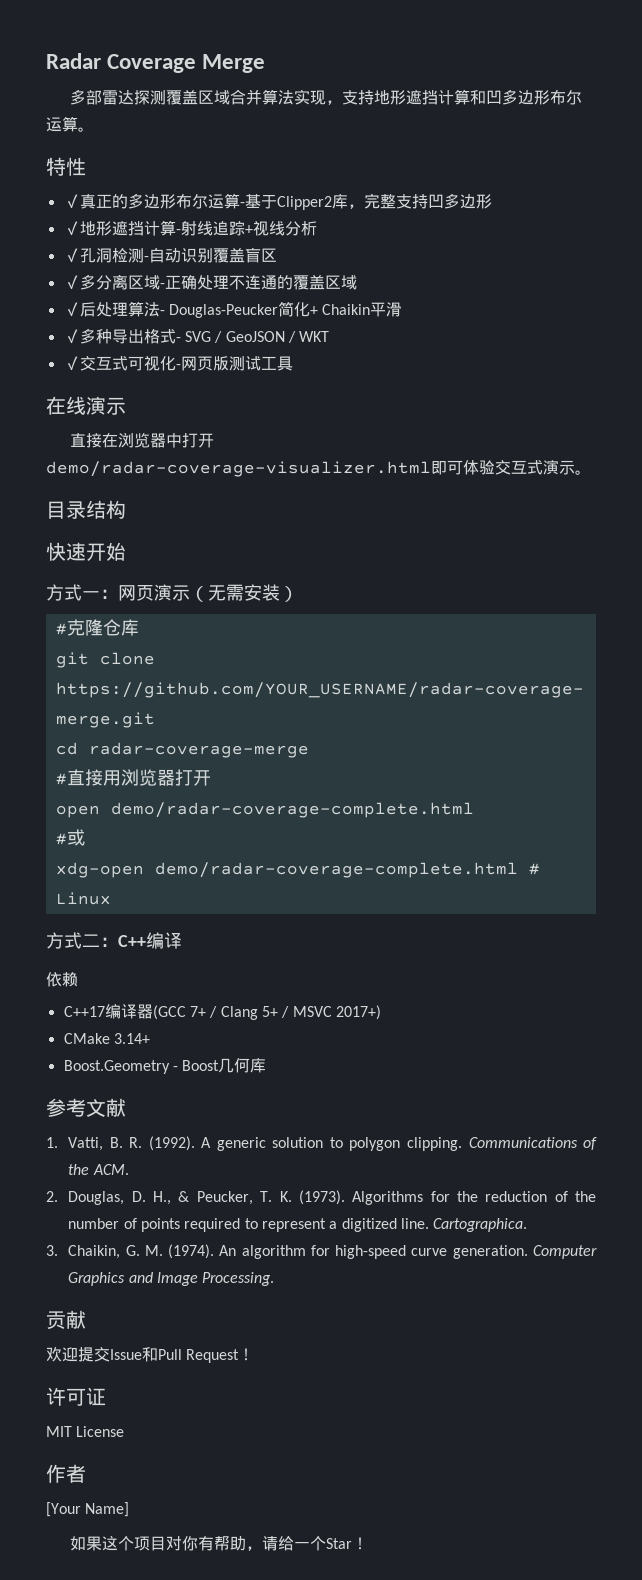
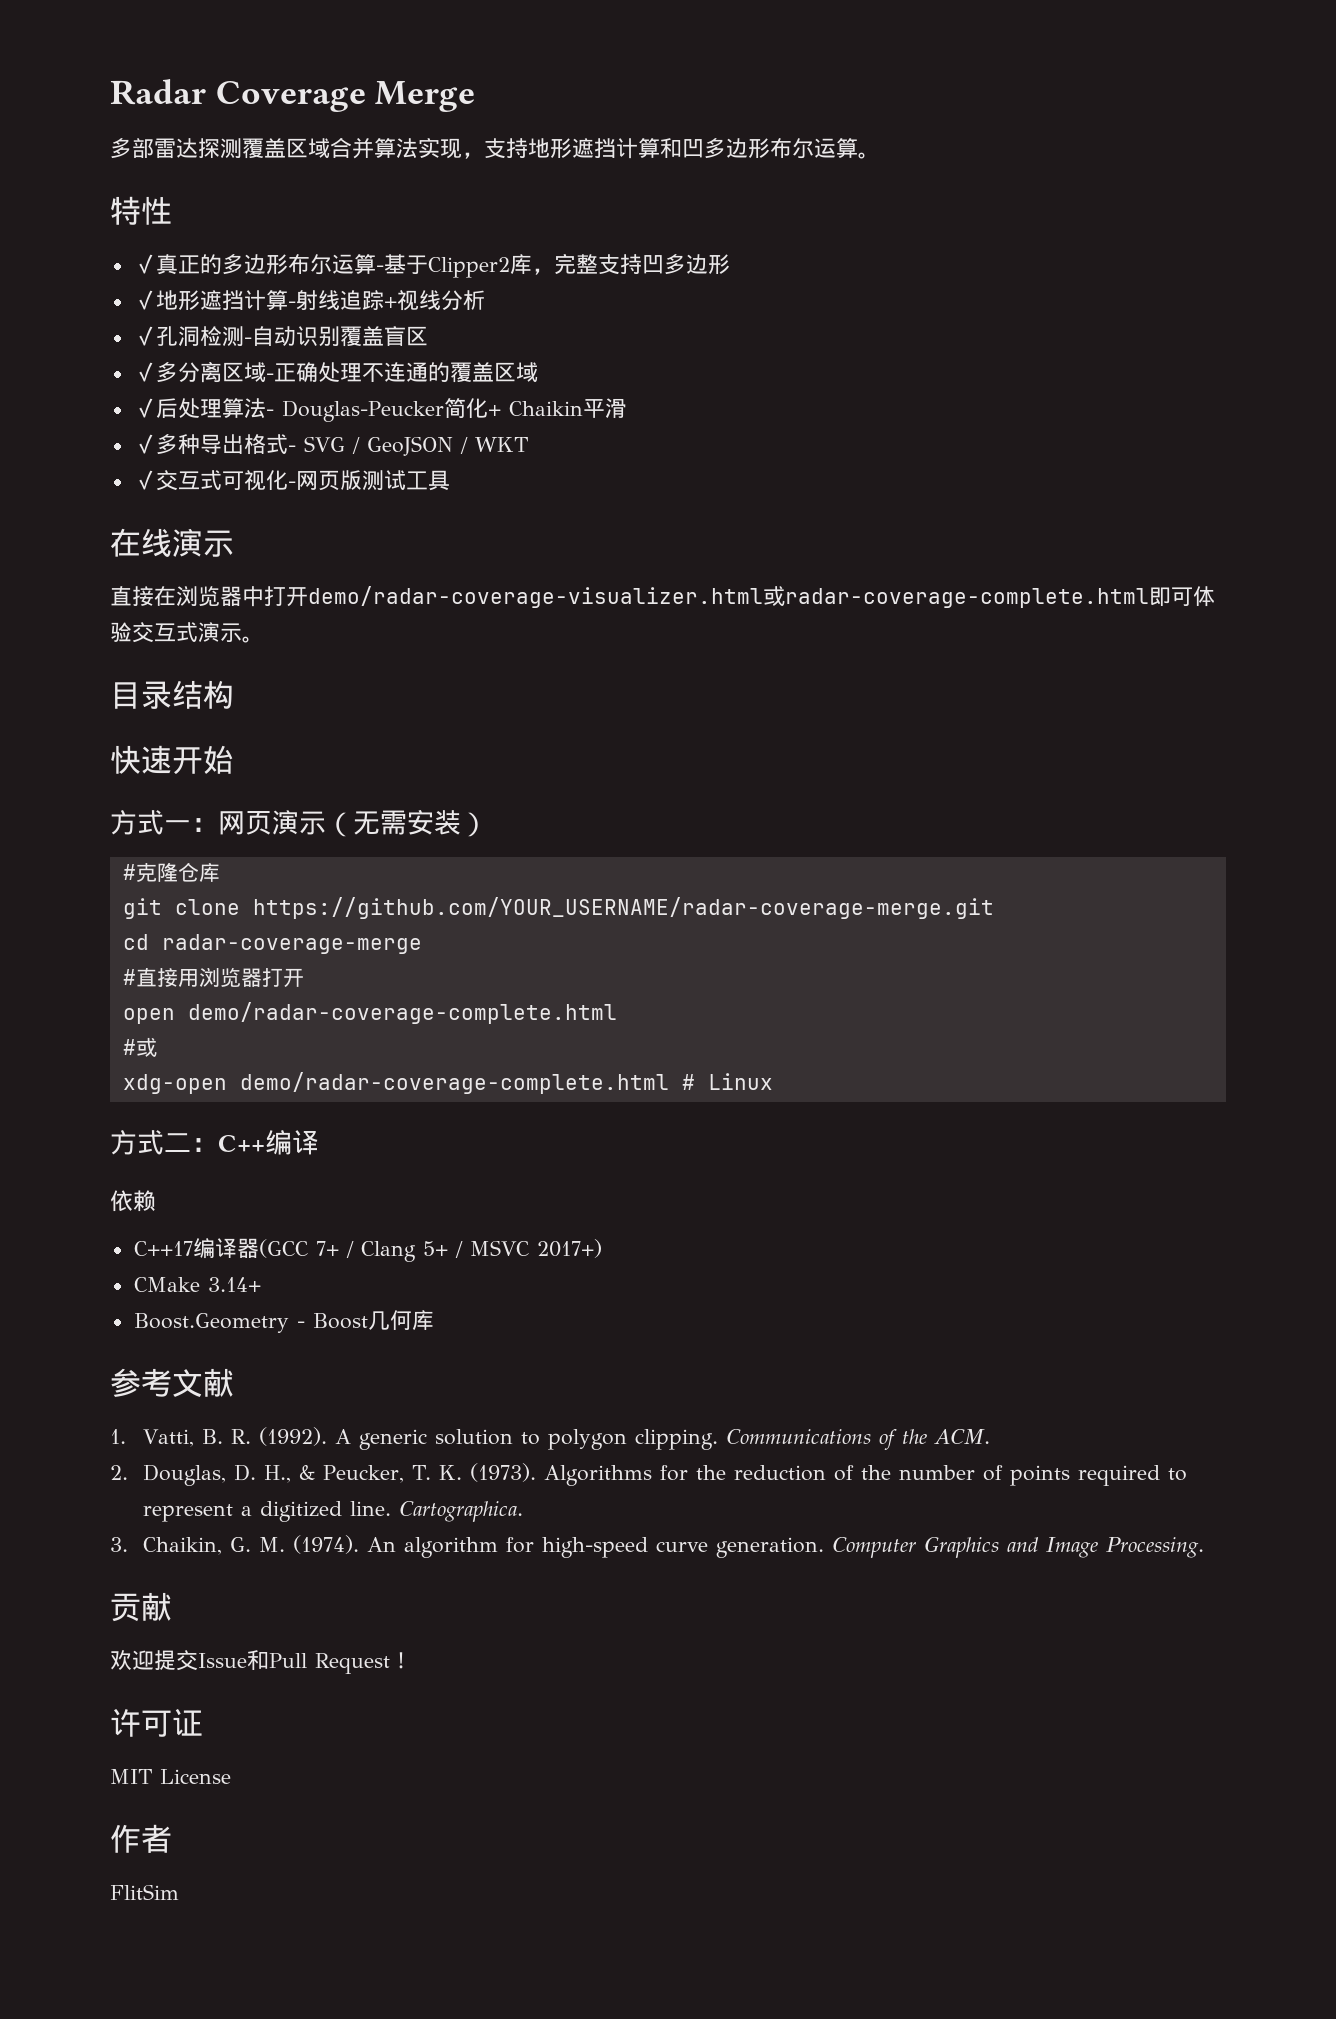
- 直接在浏览器中打开demo/radar-coverage-visualizer.html即可体验交互式演示。
+ 直接在浏览器中打开demo/radar-coverage-visualizer.html或radar-coverage-complete.html即可体验交互式演示。
- [Your Name]
- 如果这个项目对你有帮助，请给一个Star！
+ FlitSim

